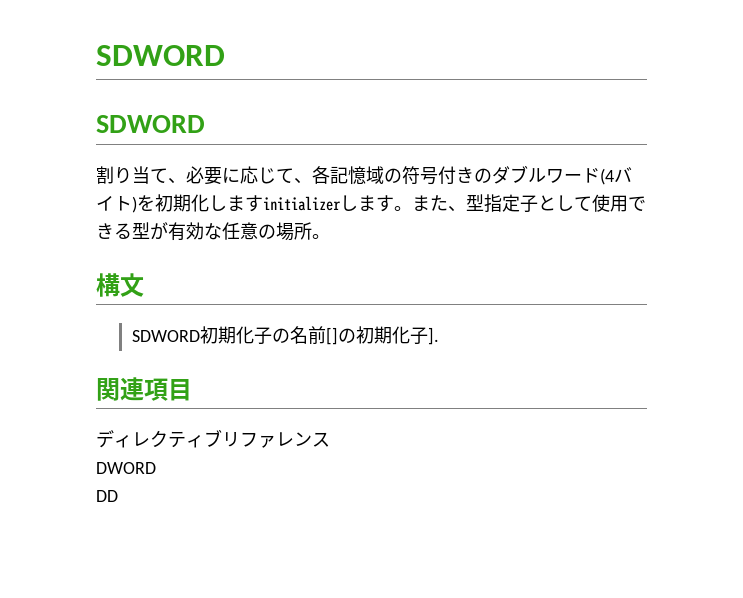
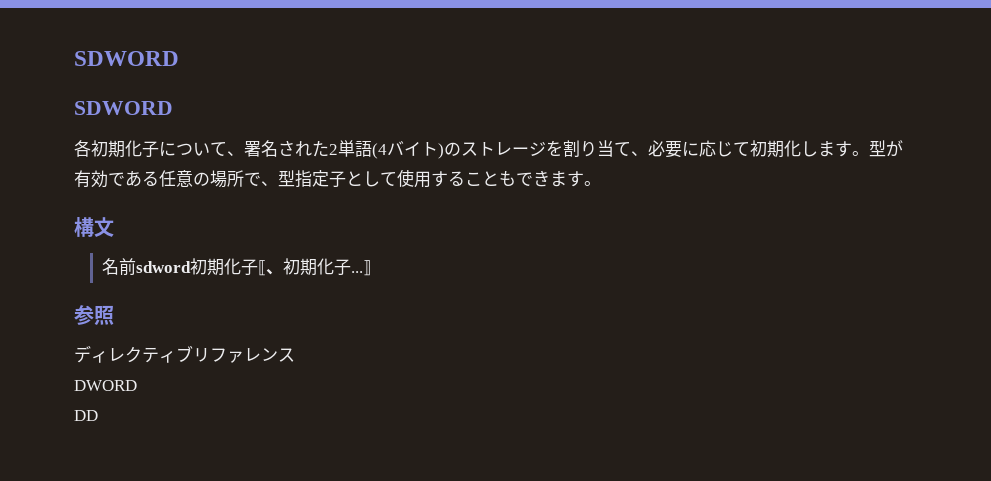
- 割り当て、必要に応じて、各記憶域の符号付きのダブルワード(4バイト)を初期化しますinitializerします。また、型指定子として使用できる型が有効な任意の場所。
+ 各初期化子について、署名された2単語(4バイト)のストレージを割り当て、必要に応じて初期化します。型が有効である任意の場所で、型指定子として使用することもできます。
  構文
- SDWORD初期化子の名前[]の初期化子].
- 関連項目
+ 名前sdword初期化子⟦、初期化子...⟧
+ 参照

